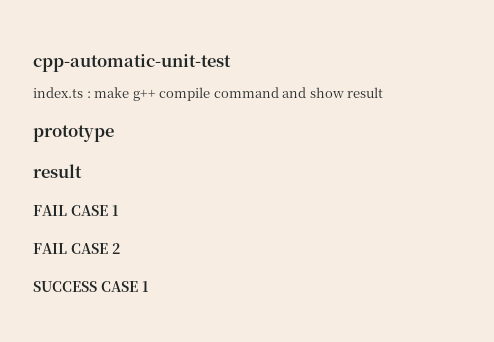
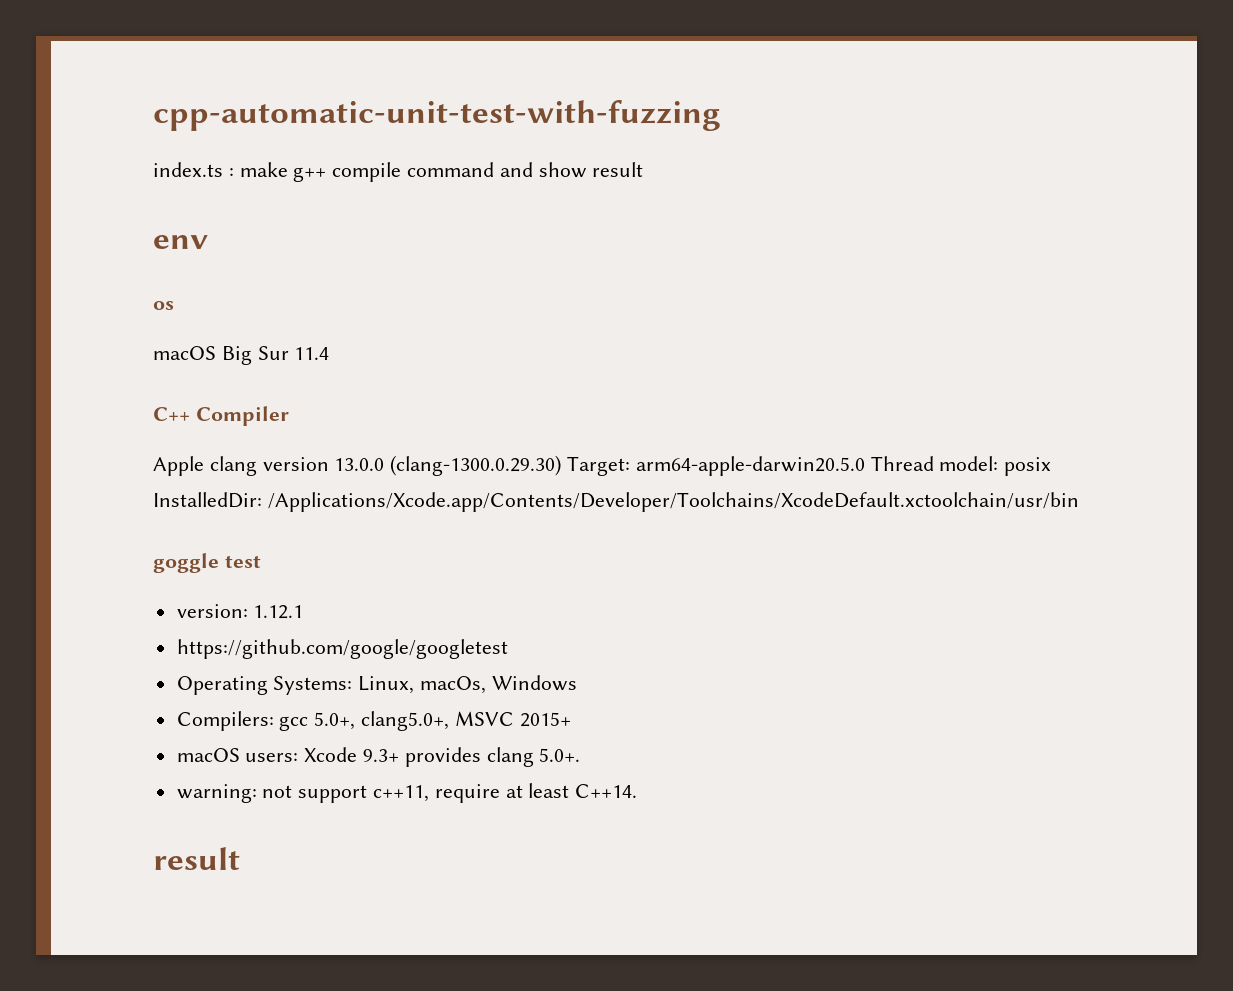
- cpp-automatic-unit-test
+ cpp-automatic-unit-test-with-fuzzing
- prototype
+ env
+ os
+ macOS Big Sur 11.4
+ C++ Compiler
+ Apple clang version 13.0.0 (clang-1300.0.29.30) Target: arm64-apple-darwin20.5.0 Thread model: posix InstalledDir: /Applications/Xcode.app/Contents/Developer/Toolchains/XcodeDefault.xctoolchain/usr/bin
+ goggle test
+ version: 1.12.1
+ https://github.com/google/googletest
+ Operating Systems: Linux, macOs, Windows
+ Compilers: gcc 5.0+, clang5.0+, MSVC 2015+
+ macOS users: Xcode 9.3+ provides clang 5.0+.
+ warning: not support c++11, require at least C++14.
  result
- FAIL CASE 1
- FAIL CASE 2
- SUCCESS CASE 1

